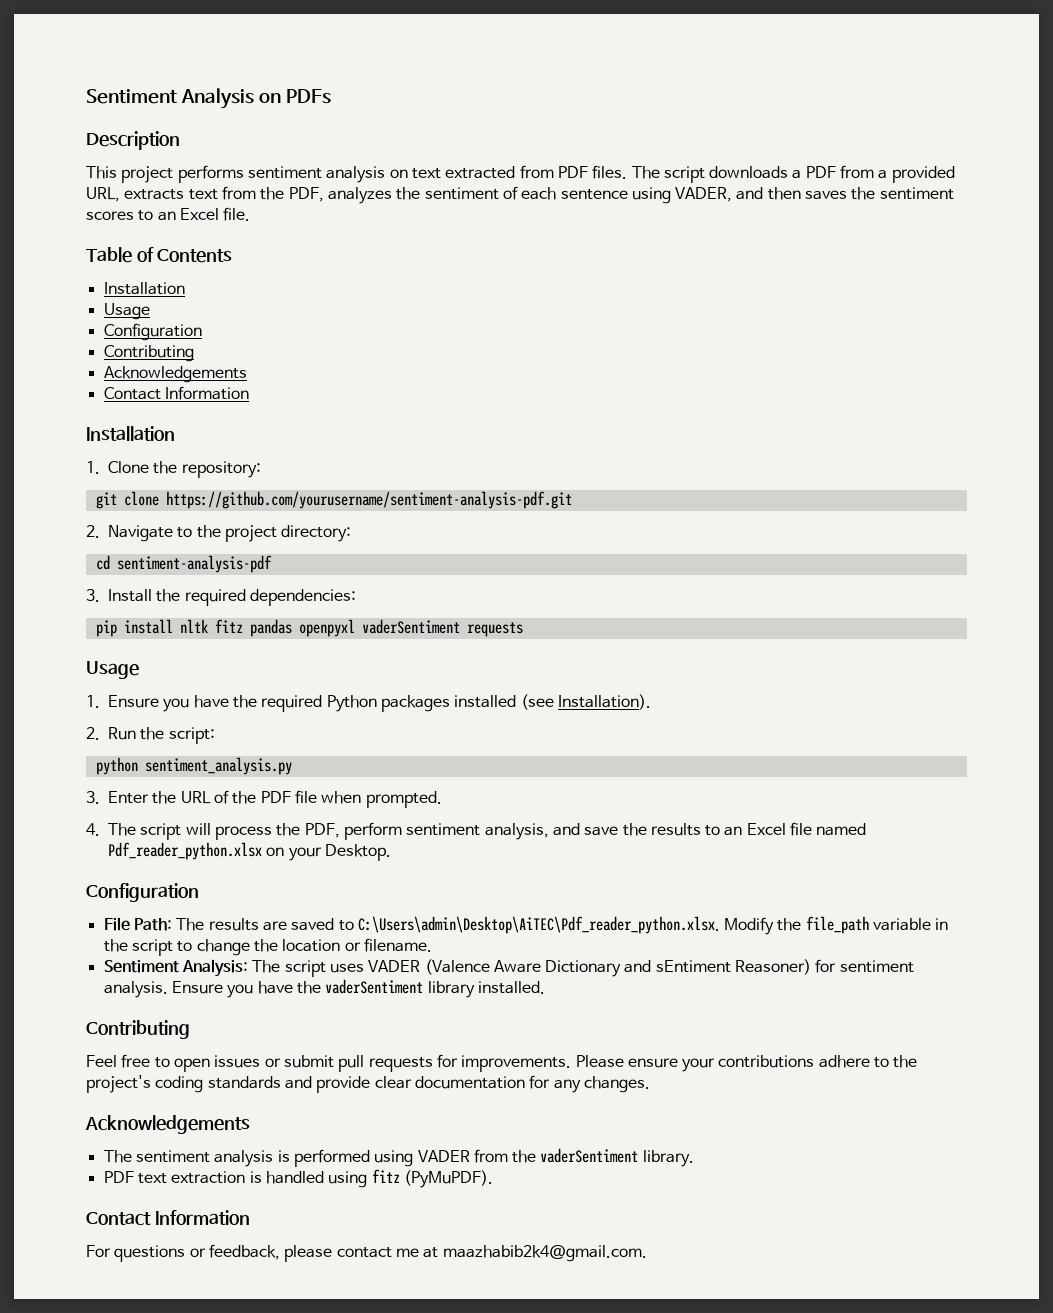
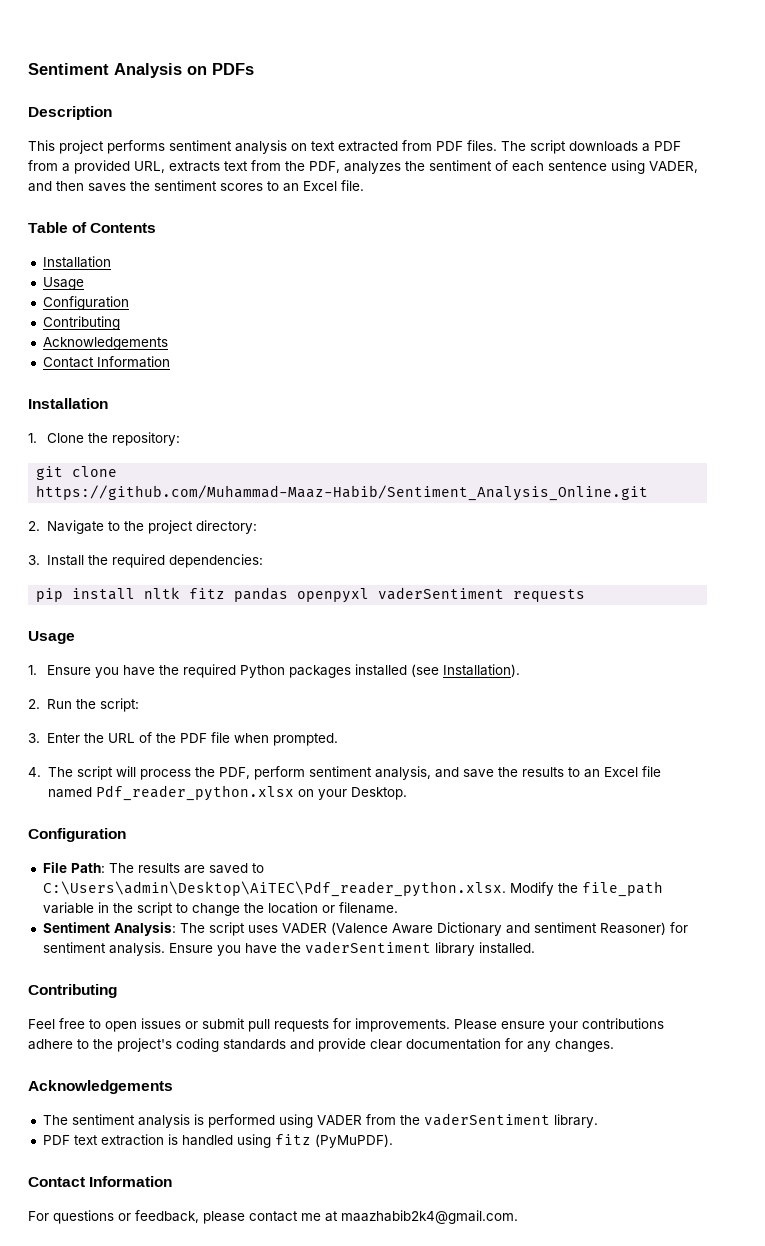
- git clone https://github.com/yourusername/sentiment-analysis-pdf.git
+ git clone https://github.com/Muhammad-Maaz-Habib/Sentiment_Analysis_Online.git
- cd sentiment-analysis-pdf
- python sentiment_analysis.py
- Sentiment Analysis: The script uses VADER (Valence Aware Dictionary and sEntiment Reasoner) for sentiment analysis.
+ Sentiment Analysis: The script uses VADER (Valence Aware Dictionary and sentiment Reasoner) for sentiment analysis.

